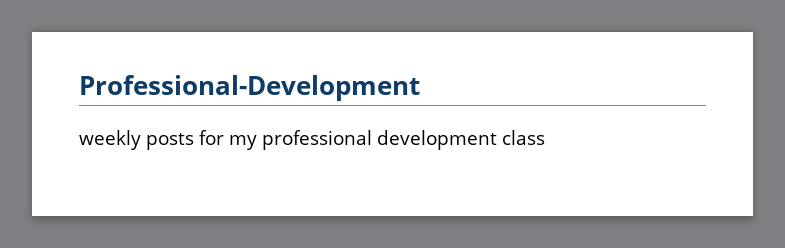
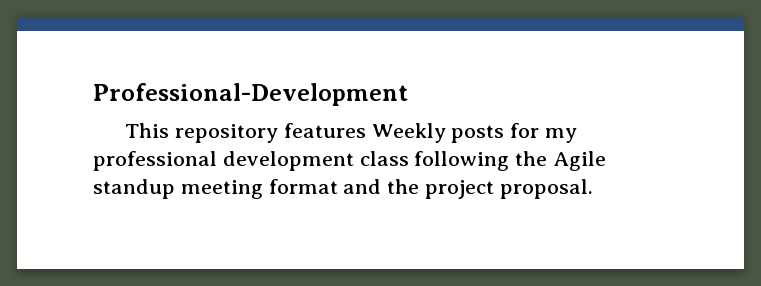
- weekly posts for my professional development class
+ This repository features Weekly posts for my professional development class following the Agile standup meeting format and the project proposal.

